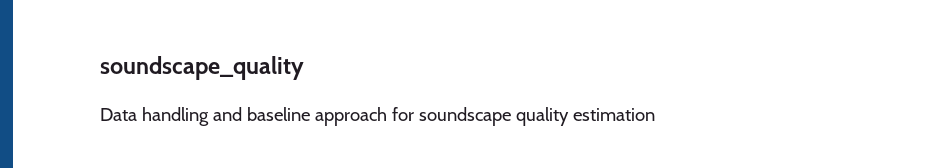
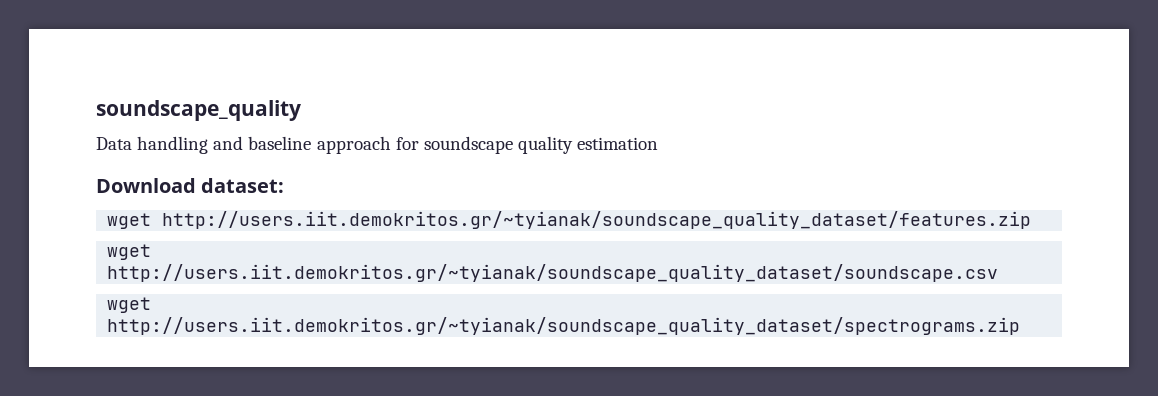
+ Download dataset:
+ wget http://users.iit.demokritos.gr/~tyianak/soundscape_quality_dataset/features.zip
+ wget http://users.iit.demokritos.gr/~tyianak/soundscape_quality_dataset/soundscape.csv
+ wget http://users.iit.demokritos.gr/~tyianak/soundscape_quality_dataset/spectrograms.zip

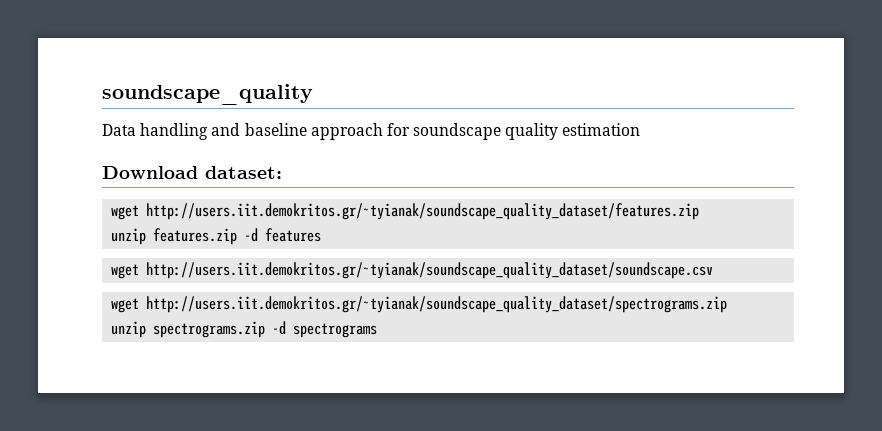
+ unzip features.zip -d features
+ unzip spectrograms.zip -d spectrograms

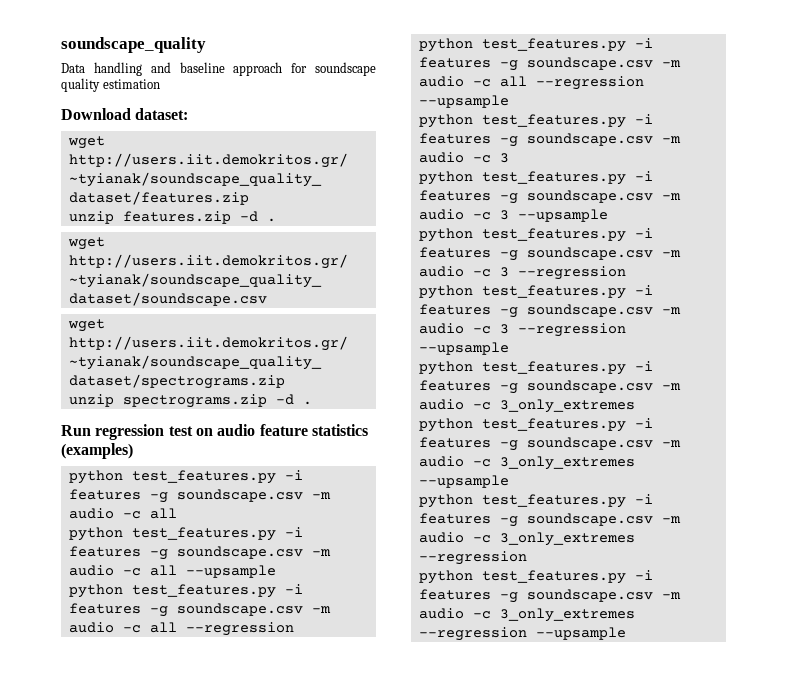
- unzip features.zip -d features
+ unzip features.zip -d .
- unzip spectrograms.zip -d spectrograms
+ unzip spectrograms.zip -d .
+ Run regression test on audio feature statistics (examples)
+ python test_features.py -i features -g soundscape.csv -m audio -c all
+ python test_features.py -i features -g soundscape.csv -m audio -c all --upsample
+ python test_features.py -i features -g soundscape.csv -m audio -c all --regression
+ python test_features.py -i features -g soundscape.csv -m audio -c all --regression --upsample
+ python test_features.py -i features -g soundscape.csv -m audio -c 3
+ python test_features.py -i features -g soundscape.csv -m audio -c 3 --upsample
+ python test_features.py -i features -g soundscape.csv -m audio -c 3 --regression
+ python test_features.py -i features -g soundscape.csv -m audio -c 3 --regression --upsample
+ python test_features.py -i features -g soundscape.csv -m audio -c 3_only_extremes
+ python test_features.py -i features -g soundscape.csv -m audio -c 3_only_extremes --upsample
+ python test_features.py -i features -g soundscape.csv -m audio -c 3_only_extremes --regression
+ python test_features.py -i features -g soundscape.csv -m audio -c 3_only_extremes --regression --upsample

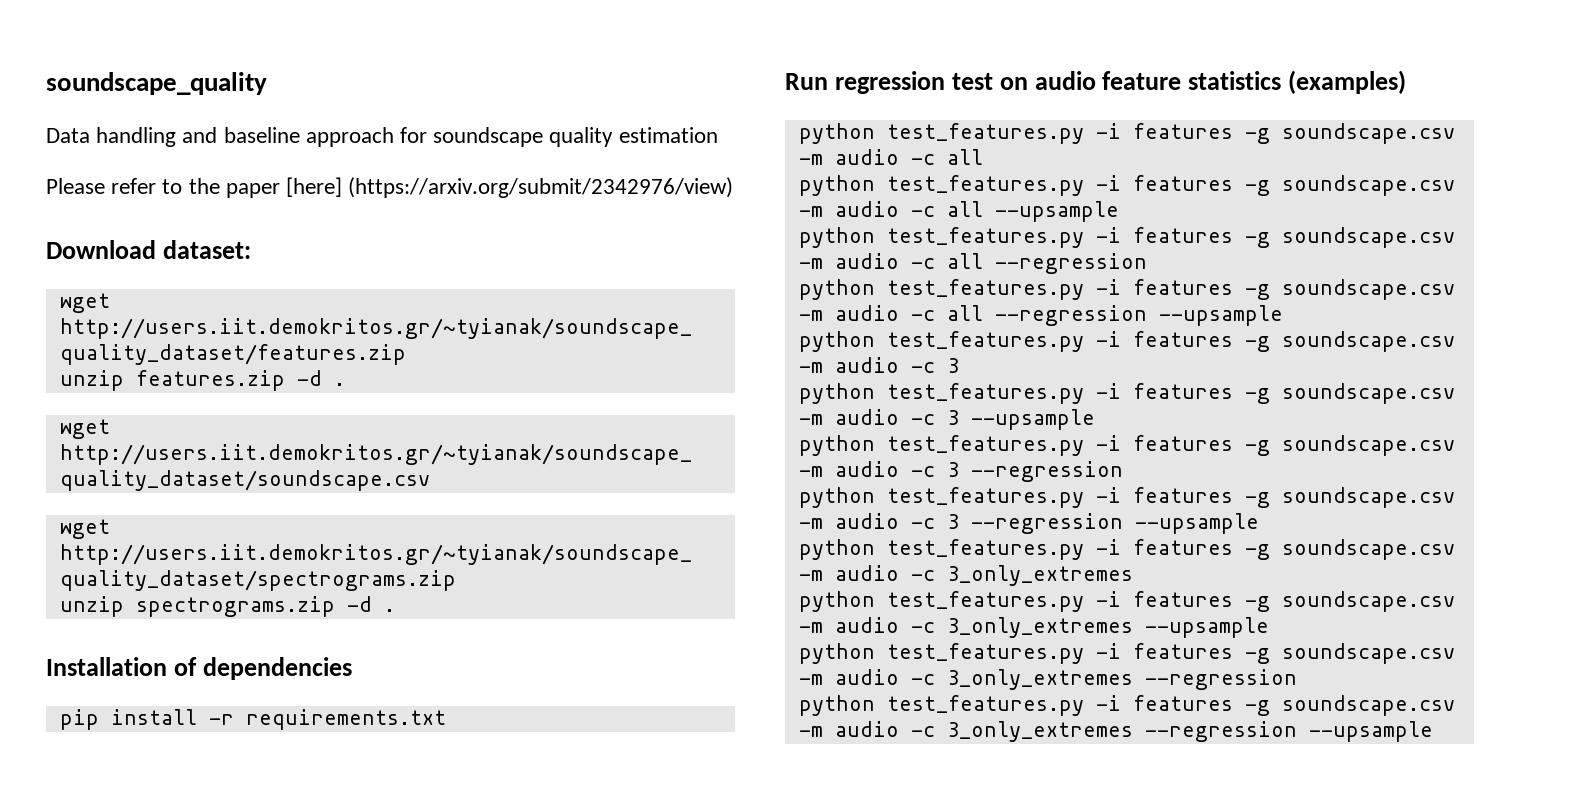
+ Please refer to the paper [here] (https://arxiv.org/submit/2342976/view)
+ Installation of dependencies
+ pip install -r requirements.txt

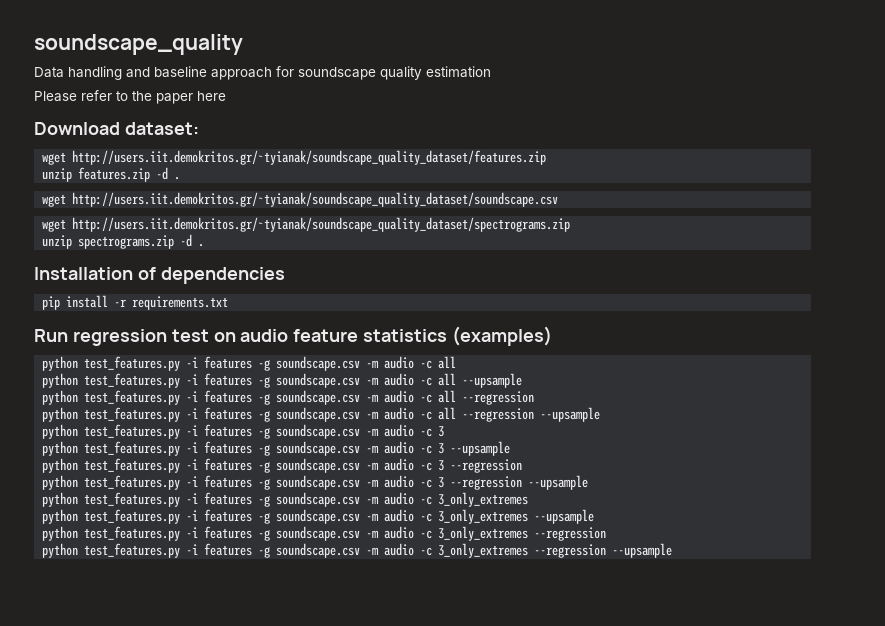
- Please refer to the paper [here] (https://arxiv.org/submit/2342976/view)
+ Please refer to the paper here

